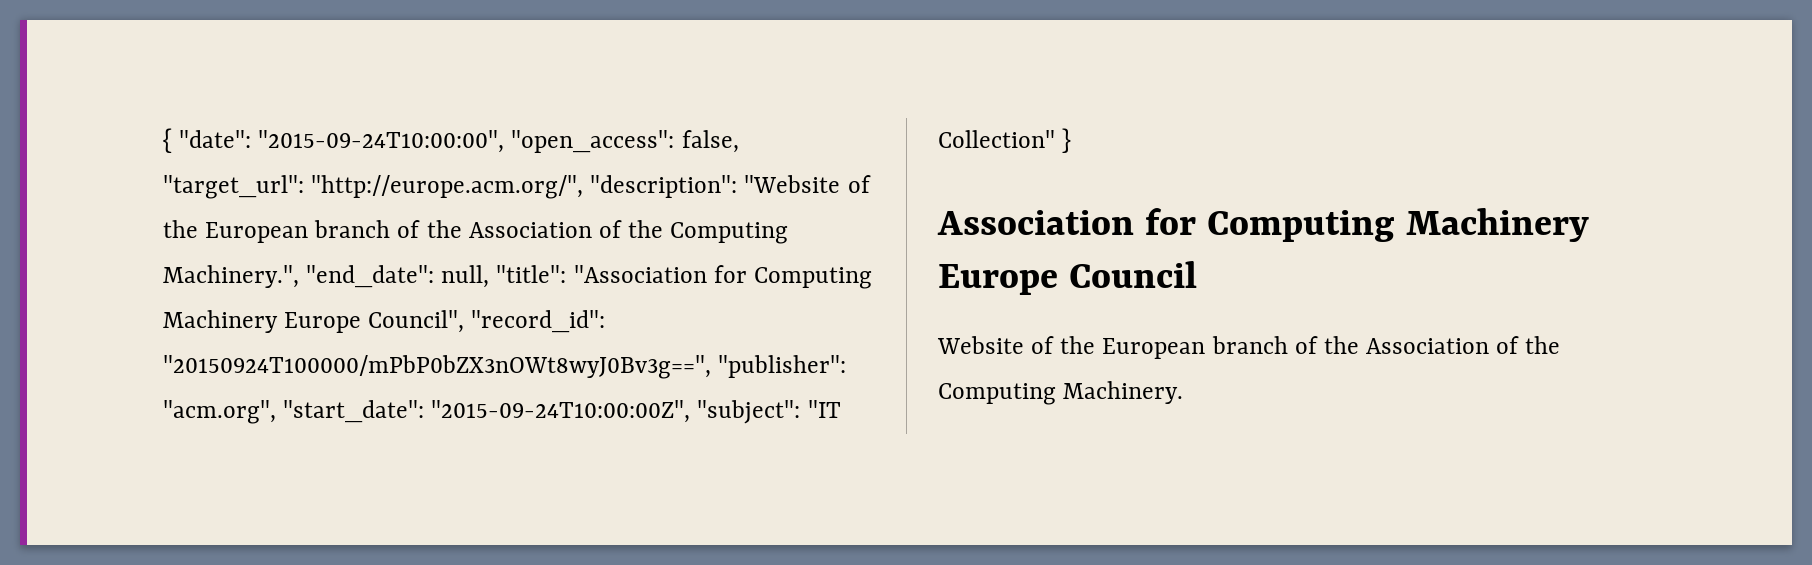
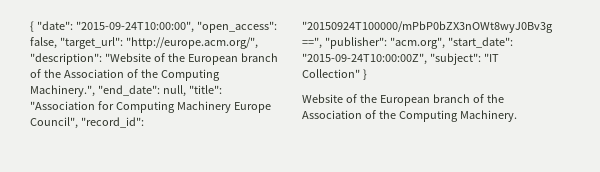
- Association for Computing Machinery Europe Council

